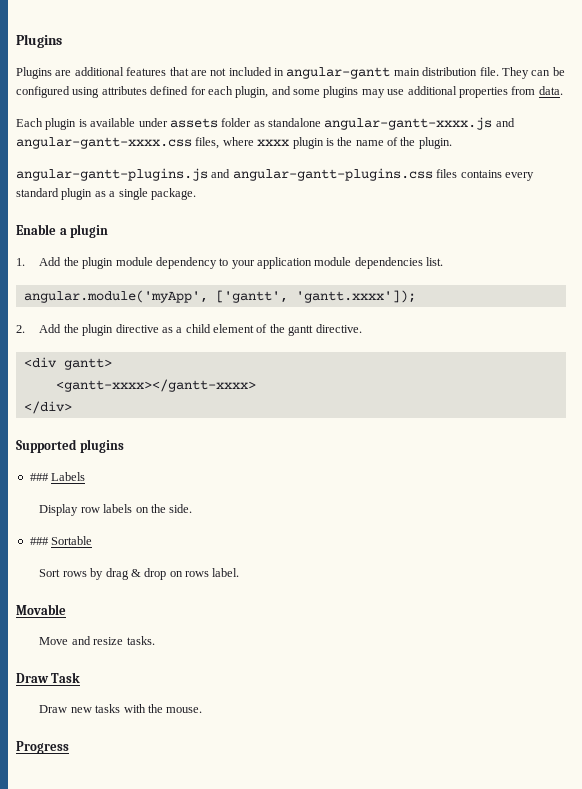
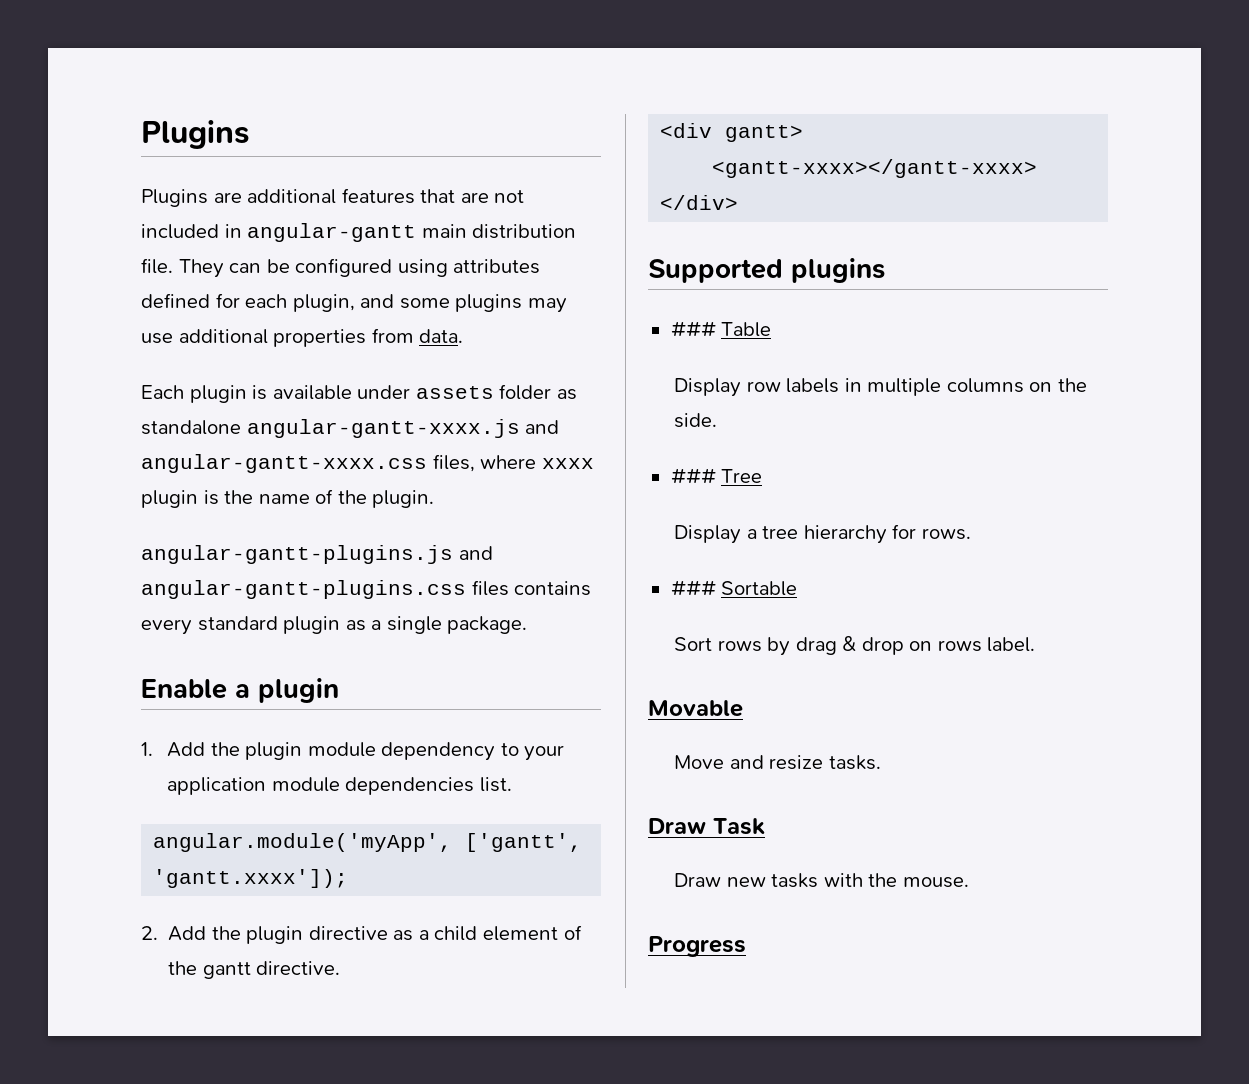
- ### Labels
+ ### Table
- Display row labels on the side.
+ Display row labels in multiple columns on the side.
+ ### Tree
+ Display a tree hierarchy for rows.

